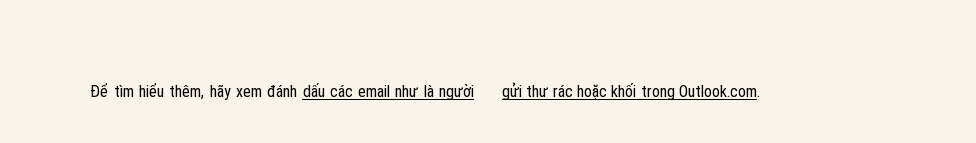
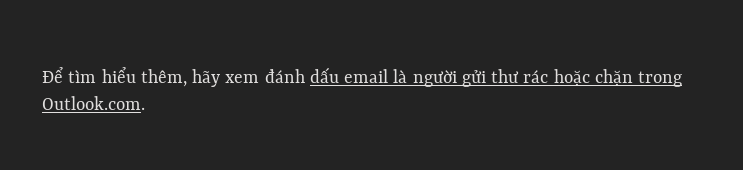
- Để tìm hiểu thêm, hãy xem đánh dấu các email như là người gửi thư rác hoặc khối trong Outlook.com.
+ Để tìm hiểu thêm, hãy xem đánh dấu email là người gửi thư rác hoặc chặn trong Outlook.com.

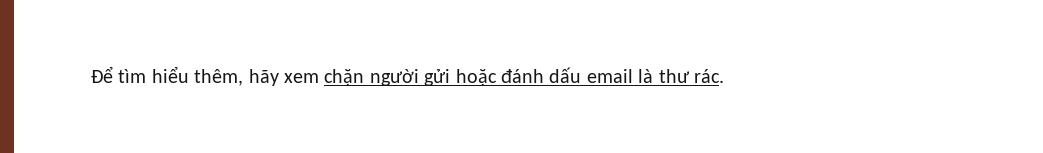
- Để tìm hiểu thêm, hãy xem đánh dấu email là người gửi thư rác hoặc chặn trong Outlook.com.
+ Để tìm hiểu thêm, hãy xem chặn người gửi hoặc đánh dấu email là thư rác.

